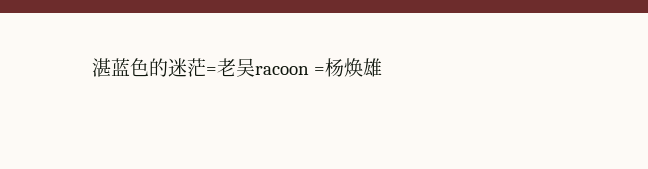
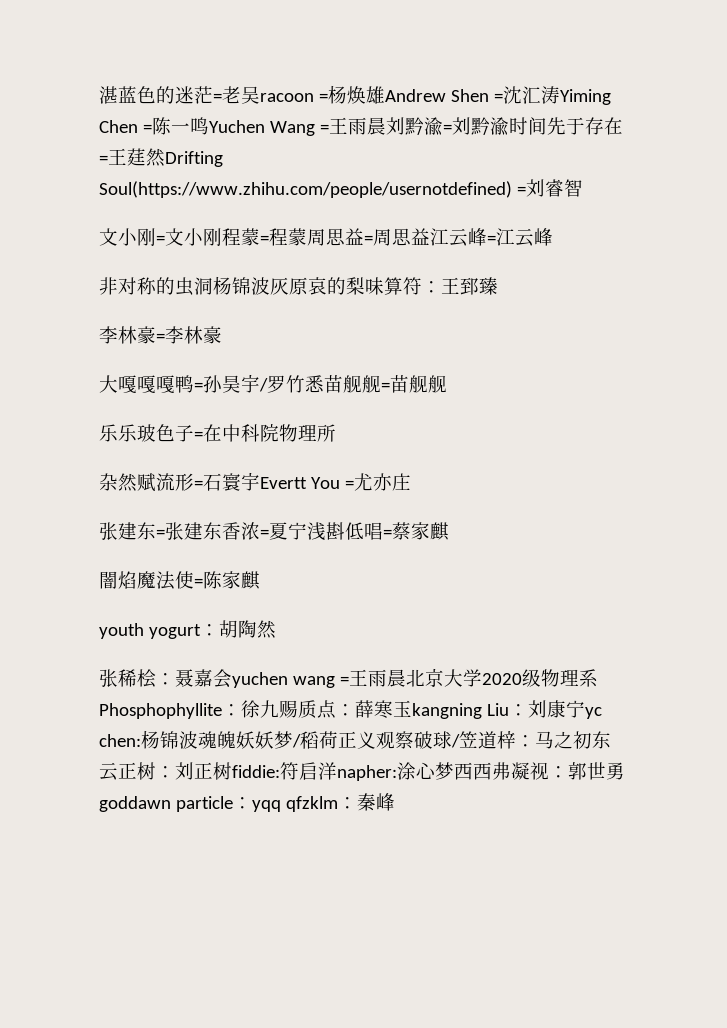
- 湛蓝色的迷茫=老吴racoon =杨焕雄
+ 湛蓝色的迷茫=老吴racoon =杨焕雄Andrew Shen =沈汇涛Yiming Chen =陈一鸣Yuchen Wang =王雨晨刘黔渝=刘黔渝时间先于存在=王莛然Drifting Soul(https://www.zhihu.com/people/usernotdefined) =刘睿智
+ 文小刚=文小刚程蒙=程蒙周思益=周思益江云峰=江云峰
+ 非对称的虫洞杨锦波灰原哀的梨味算符：王郅臻
+ 李林豪=李林豪
+ 大嘎嘎嘎鸭=孙昊宇/罗竹悉苗舰舰=苗舰舰
+ 乐乐玻色子=在中科院物理所
+ 杂然赋流形=石寰宇Evertt You =尤亦庄
+ 张建东=张建东香浓=夏宁浅斟低唱=蔡家麒
+ 闇焰魔法使=陈家麒
+ youth yogurt：胡陶然
+ 张稀桧：聂嘉会yuchen wang =王雨晨北京大学2020级物理系Phosphophyllite：徐九赐质点：薛寒玉kangning Liu：刘康宁yc chen:杨锦波魂魄妖妖梦/稻荷正义观察破球/笠道梓：马之初东云正树：刘正树fiddie:符启洋napher:涂心梦西西弗凝视：郭世勇goddawn particle：yqq qfzklm：秦峰

